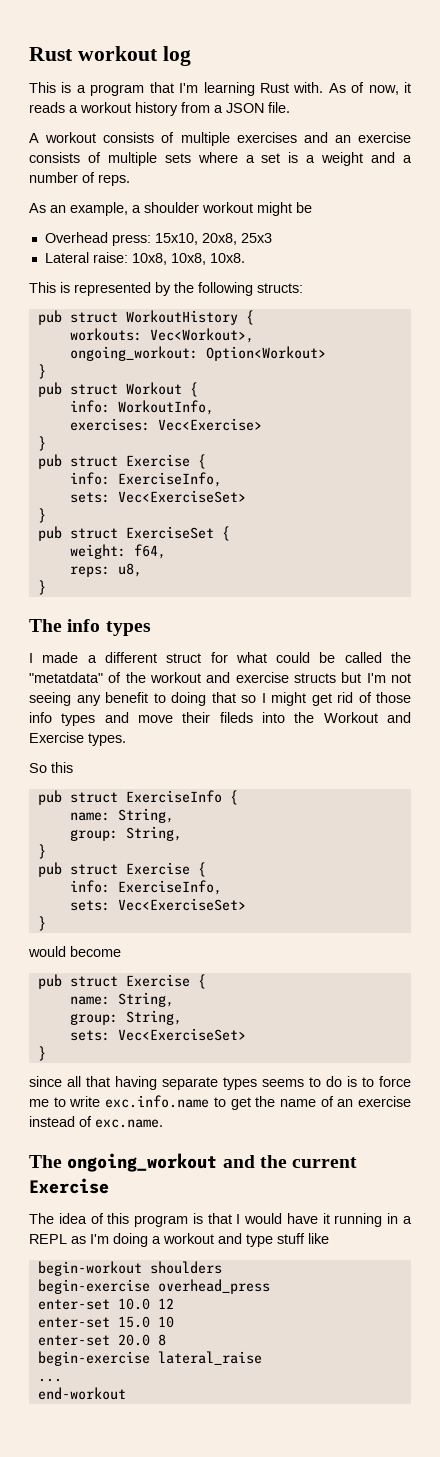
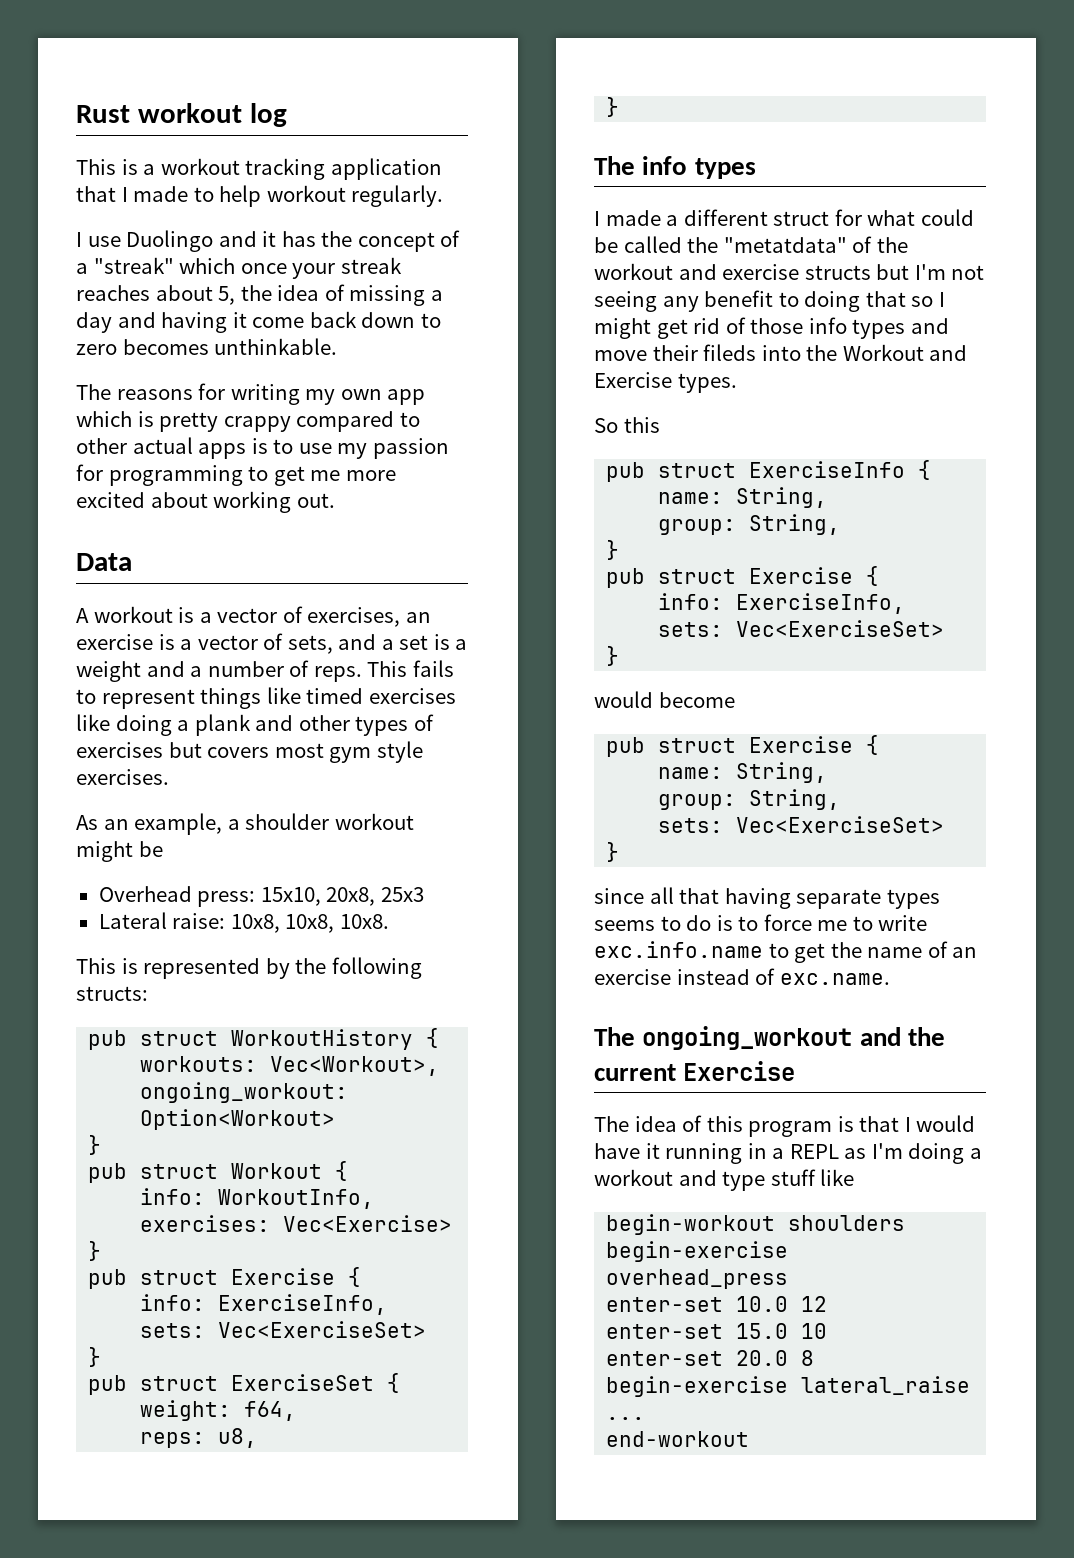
- This is a program that I'm learning Rust with. As of now, it reads a workout history from a JSON file.
- A workout consists of multiple exercises and an exercise consists of multiple sets where a set is a weight and a number of reps.
+ This is a workout tracking application that I made to help workout regularly.
+ I use Duolingo and it has the concept of a "streak" which once your streak reaches about 5, the idea of missing a day and having it come back down to zero becomes unthinkable.
+ The reasons for writing my own app which is pretty crappy compared to other actual apps is to use my passion for programming to get me more excited about working out.
+ Data
+ A workout is a vector of exercises, an exercise is a vector of sets, and a set is a weight and a number of reps. This fails to represent things like timed exercises like doing a plank and other types of exercises but covers most gym style exercises.

